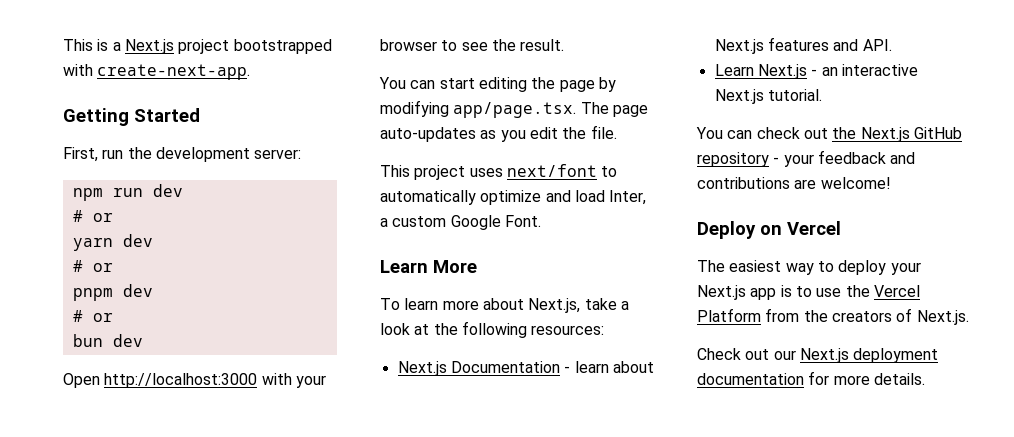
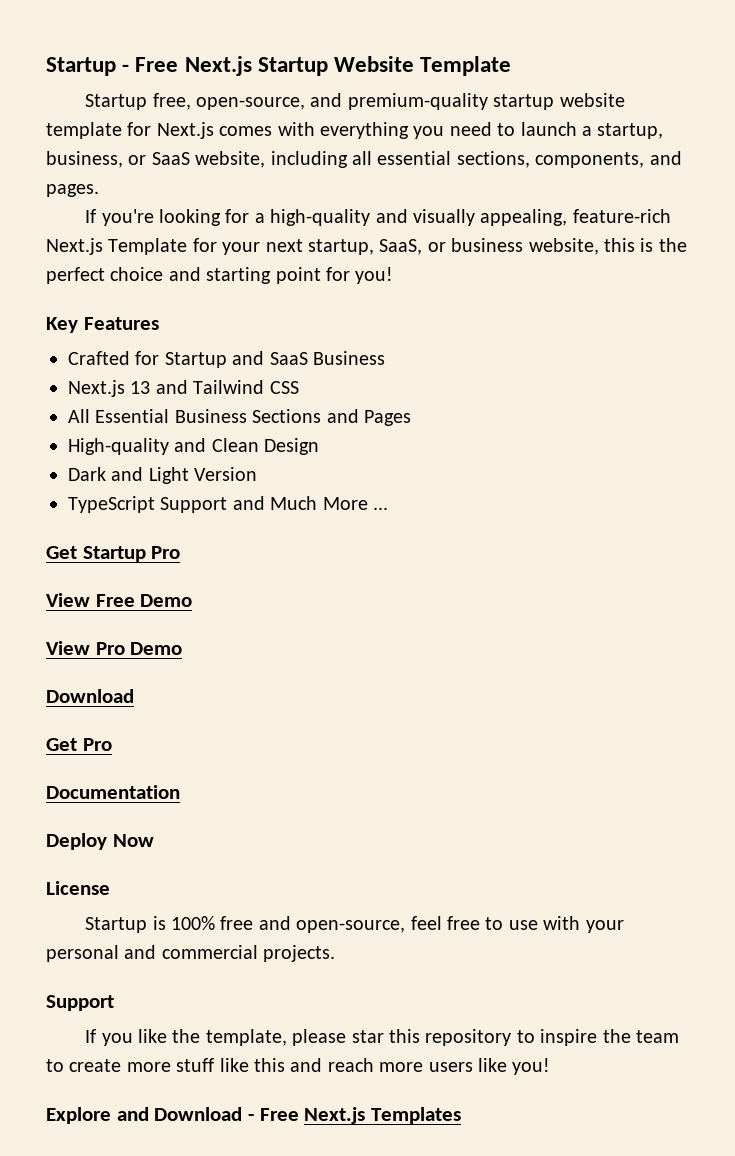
- This is a Next.js project bootstrapped with create-next-app.
- Getting Started
- First, run the development server:
- npm run dev
- # or
- yarn dev
- # or
- pnpm dev
- # or
- bun dev
- Open http://localhost:3000 with your browser to see the result.
- You can start editing the page by modifying app/page.tsx. The page auto-updates as you edit the file.
- This project uses next/font to automatically optimize and load Inter, a custom Google Font.
- Learn More
- To learn more about Next.js, take a look at the following resources:
- Next.js Documentation - learn about Next.js features and API.
- Learn Next.js - an interactive Next.js tutorial.
- You can check out the Next.js GitHub repository - your feedback and contributions are welcome!
- Deploy on Vercel
- The easiest way to deploy your Next.js app is to use the Vercel Platform from the creators of Next.js.
- Check out our Next.js deployment documentation for more details.
+ Startup - Free Next.js Startup Website Template
+ Startup free, open-source, and premium-quality startup website template for Next.js comes with everything you need to launch a startup, business, or SaaS website, including all essential sections, components, and pages.
+ If you're looking for a high-quality and visually appealing, feature-rich Next.js Template for your next startup, SaaS, or business website, this is the perfect choice and starting point for you!
+ Key Features
+ Crafted for Startup and SaaS Business
+ Next.js 13 and Tailwind CSS
+ All Essential Business Sections and Pages
+ High-quality and Clean Design
+ Dark and Light Version
+ TypeScript Support and Much More ...
+ Get Startup Pro
+ View Free Demo
+ View Pro Demo
+ Download
+ Get Pro
+ Documentation
+ Deploy Now
+ License
+ Startup is 100% free and open-source, feel free to use with your personal and commercial projects.
+ Support
+ If you like the template, please star this repository to inspire the team to create more stuff like this and reach more users like you!
+ Explore and Download - Free Next.js Templates

